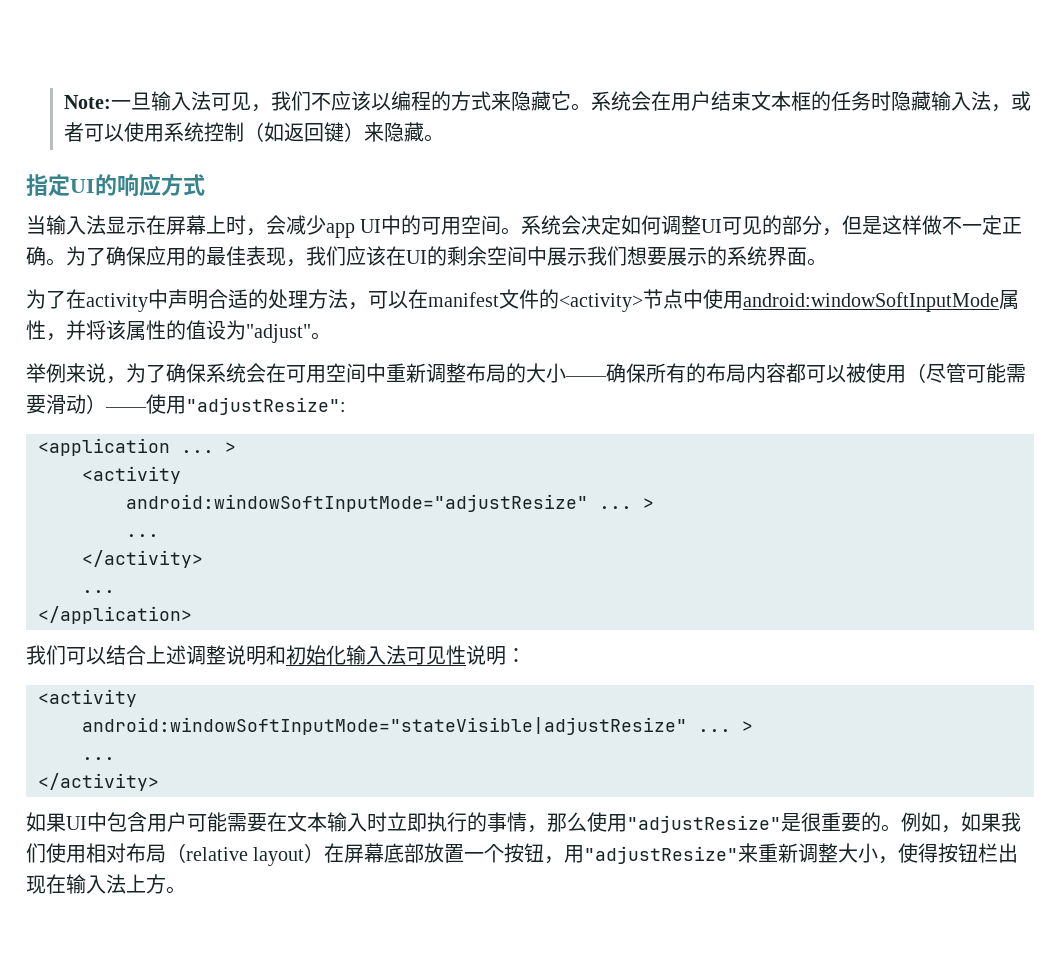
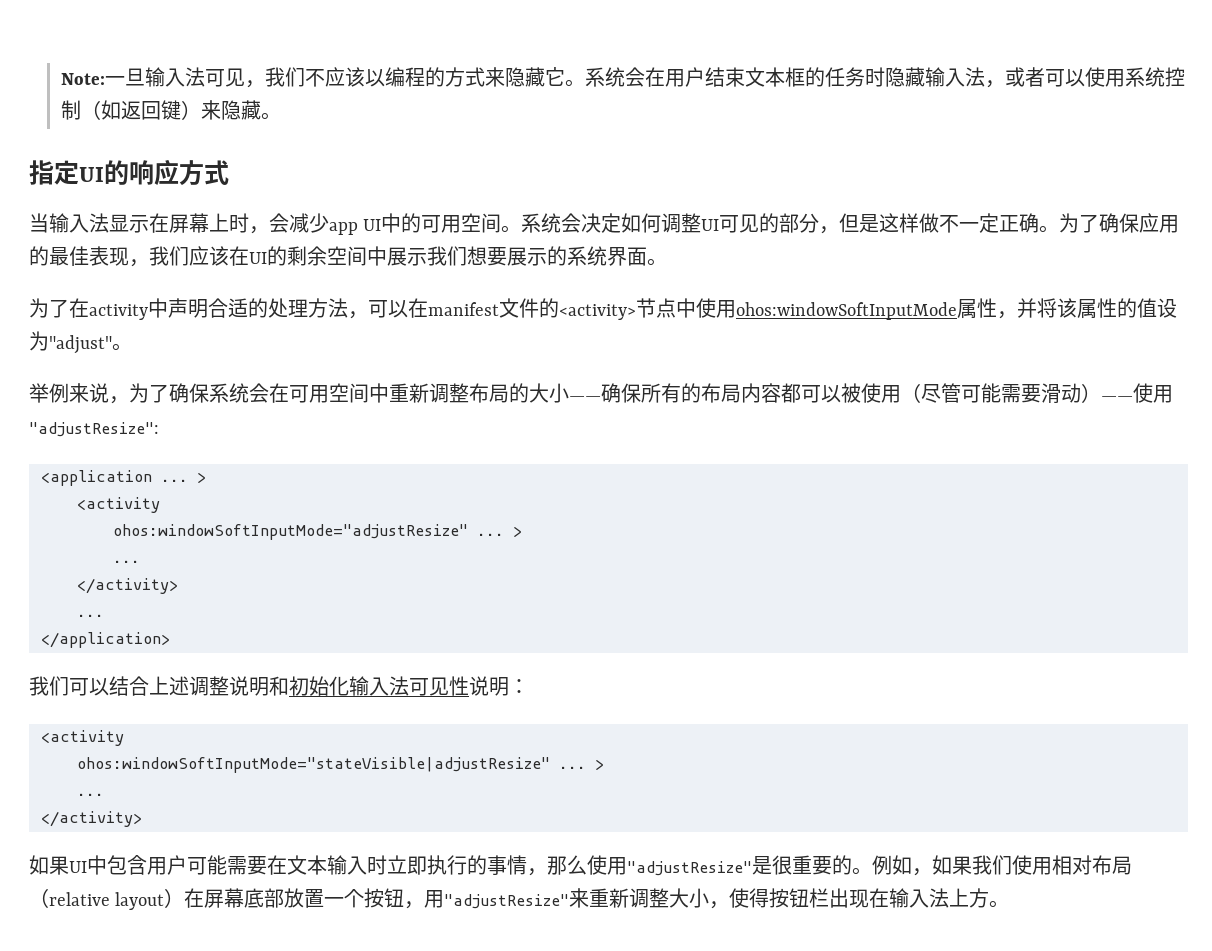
- 为了在activity中声明合适的处理方法，可以在manifest文件的<activity>节点中使用android:windowSoftInputMode属性，并将该属性的值设为"adjust"。
+ 为了在activity中声明合适的处理方法，可以在manifest文件的<activity>节点中使用ohos:windowSoftInputMode属性，并将该属性的值设为"adjust"。
- android:windowSoftInputMode="adjustResize" ...
+ ohos:windowSoftInputMode="adjustResize" ...
- android:windowSoftInputMode="stateVisible|adjustResize" ...
+ ohos:windowSoftInputMode="stateVisible|adjustResize" ...

